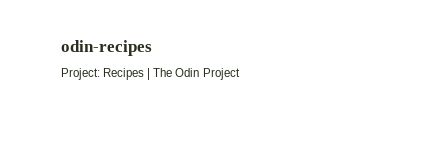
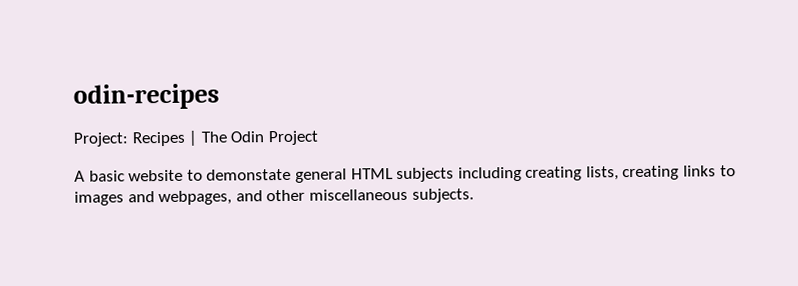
+ A basic website to demonstate general HTML subjects including creating lists, creating links to images and webpages, and other miscellaneous subjects.

